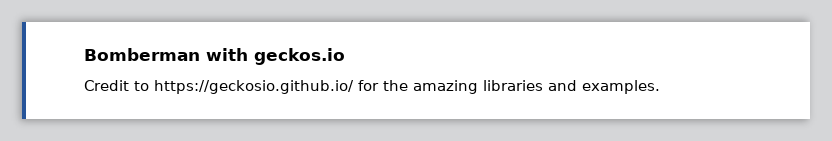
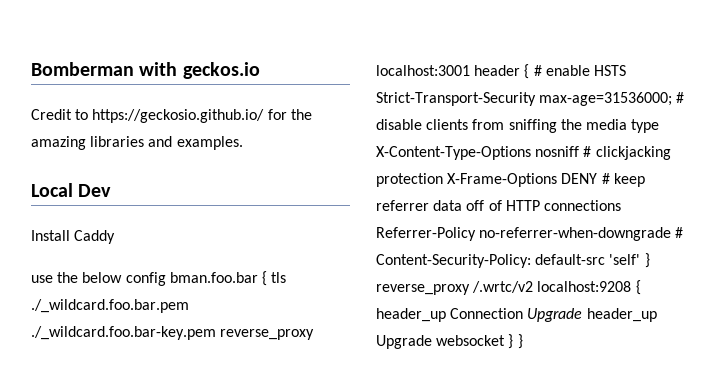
+ Local Dev
+ Install Caddy
+ use the below config bman.foo.bar { tls ./_wildcard.foo.bar.pem ./_wildcard.foo.bar-key.pem reverse_proxy localhost:3001 header { # enable HSTS Strict-Transport-Security max-age=31536000; # disable clients from sniffing the media type X-Content-Type-Options nosniff # clickjacking protection X-Frame-Options DENY # keep referrer data off of HTTP connections Referrer-Policy no-referrer-when-downgrade # Content-Security-Policy: default-src 'self' } reverse_proxy /.wrtc/v2 localhost:9208 { header_up Connection Upgrade header_up Upgrade websocket } }

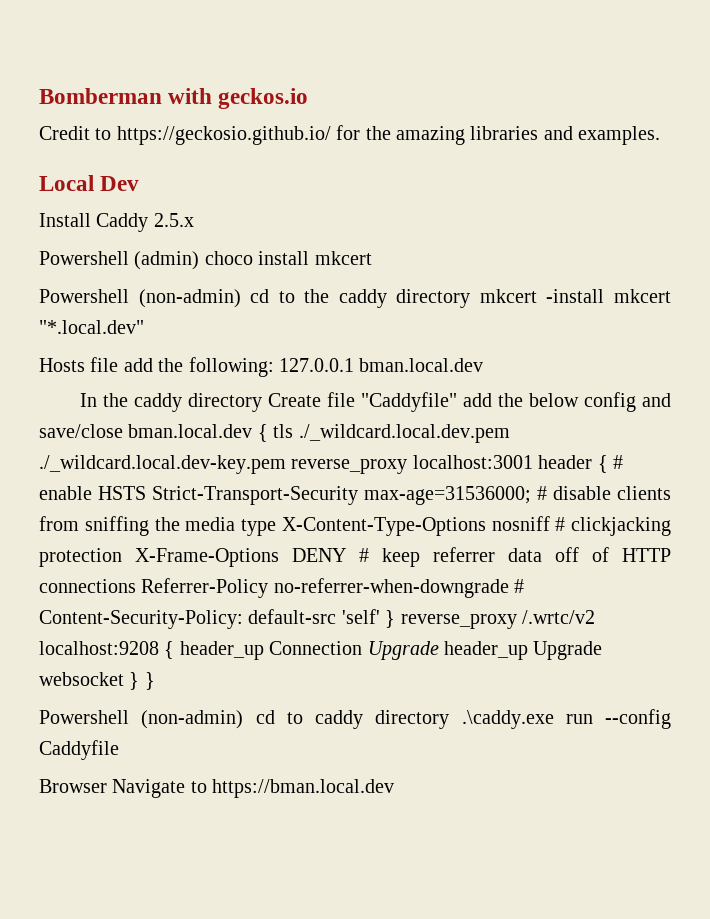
- Install Caddy
- use the below config bman.foo.bar { tls ./_wildcard.foo.bar.pem ./_wildcard.foo.bar-key.pem reverse_proxy localhost:3001 header { # enable HSTS Strict-Transport-Security max-age=31536000; # disable clients from sniffing the media type X-Content-Type-Options nosniff # clickjacking protection X-Frame-Options DENY # keep referrer data off of HTTP connections Referrer-Policy no-referrer-when-downgrade # Content-Security-Policy: default-src 'self' } reverse_proxy /.wrtc/v2 localhost:9208 { header_up Connection Upgrade header_up Upgrade websocket } }
+ Install Caddy 2.5.x
+ Powershell (admin) choco install mkcert
+ Powershell (non-admin) cd to the caddy directory mkcert -install mkcert "*.local.dev"
+ Hosts file add the following: 127.0.0.1 bman.local.dev
+ In the caddy directory Create file "Caddyfile" add the below config and save/close bman.local.dev { tls ./_wildcard.local.dev.pem ./_wildcard.local.dev-key.pem reverse_proxy localhost:3001 header { # enable HSTS Strict-Transport-Security max-age=31536000; # disable clients from sniffing the media type X-Content-Type-Options nosniff # clickjacking protection X-Frame-Options DENY # keep referrer data off of HTTP connections Referrer-Policy no-referrer-when-downgrade # Content-Security-Policy: default-src 'self' } reverse_proxy /.wrtc/v2 localhost:9208 { header_up Connection Upgrade header_up Upgrade websocket } }
+ Powershell (non-admin) cd to caddy directory .\caddy.exe run --config Caddyfile
+ Browser Navigate to https://bman.local.dev

